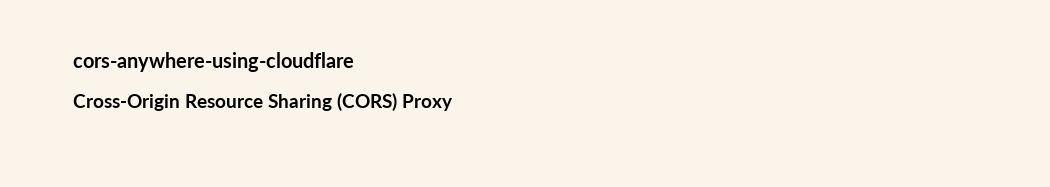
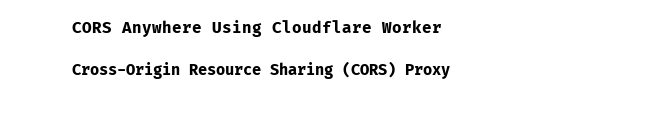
- cors-anywhere-using-cloudflare
+ CORS Anywhere Using Cloudflare Worker

